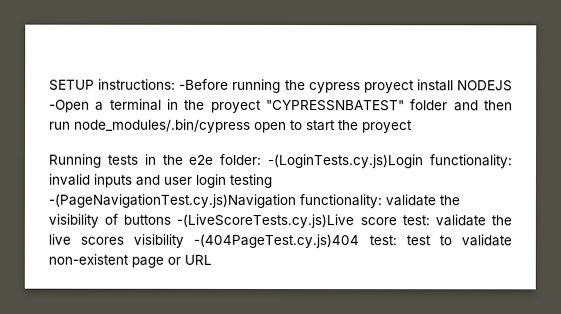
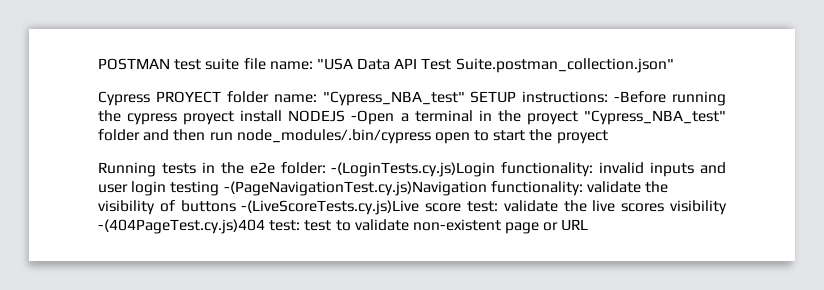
- SETUP instructions: -Before running the cypress proyect install NODEJS -Open a terminal in the proyect "CYPRESSNBATEST" folder and then run node_modules/.bin/cypress open to start the proyect
+ POSTMAN test suite file name: "USA Data API Test Suite.postman_collection.json"
+ Cypress PROYECT folder name: "Cypress_NBA_test" SETUP instructions: -Before running the cypress proyect install NODEJS -Open a terminal in the proyect "Cypress_NBA_test" folder and then run node_modules/.bin/cypress open to start the proyect

